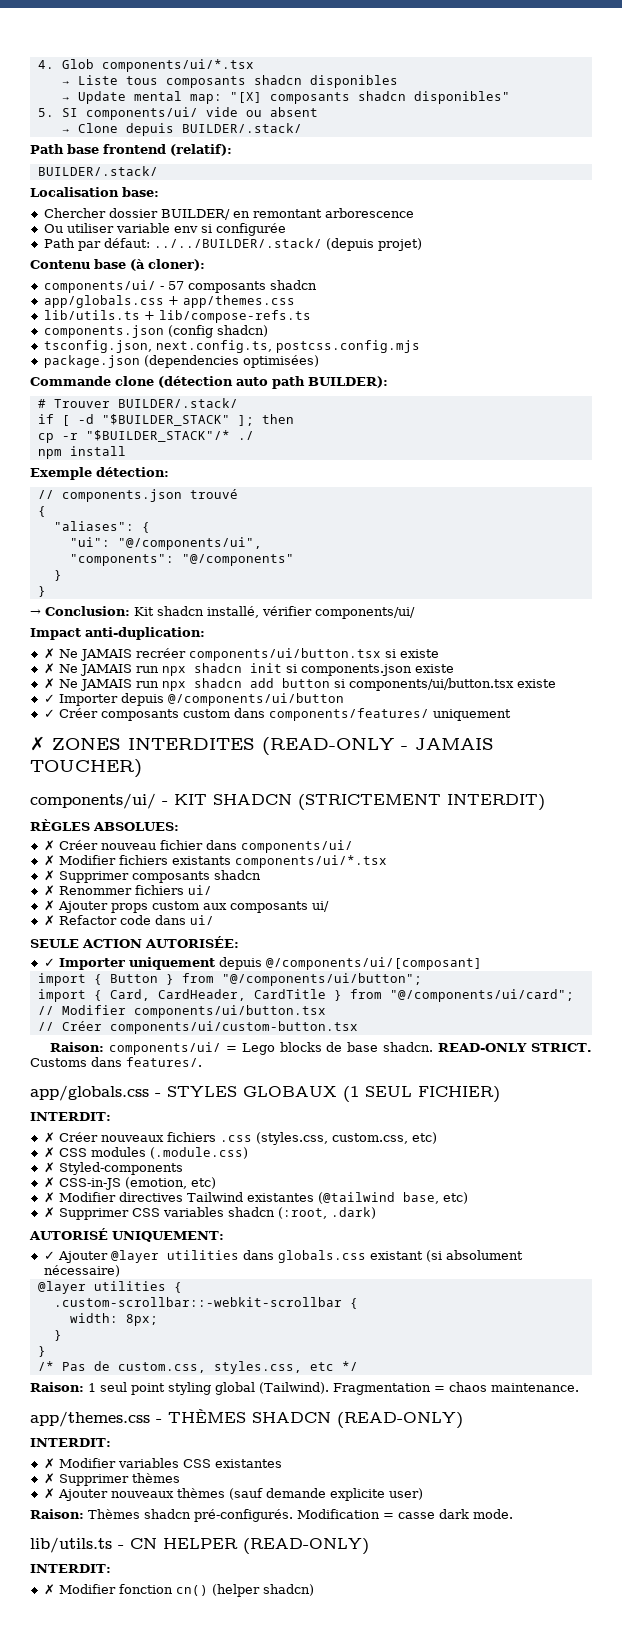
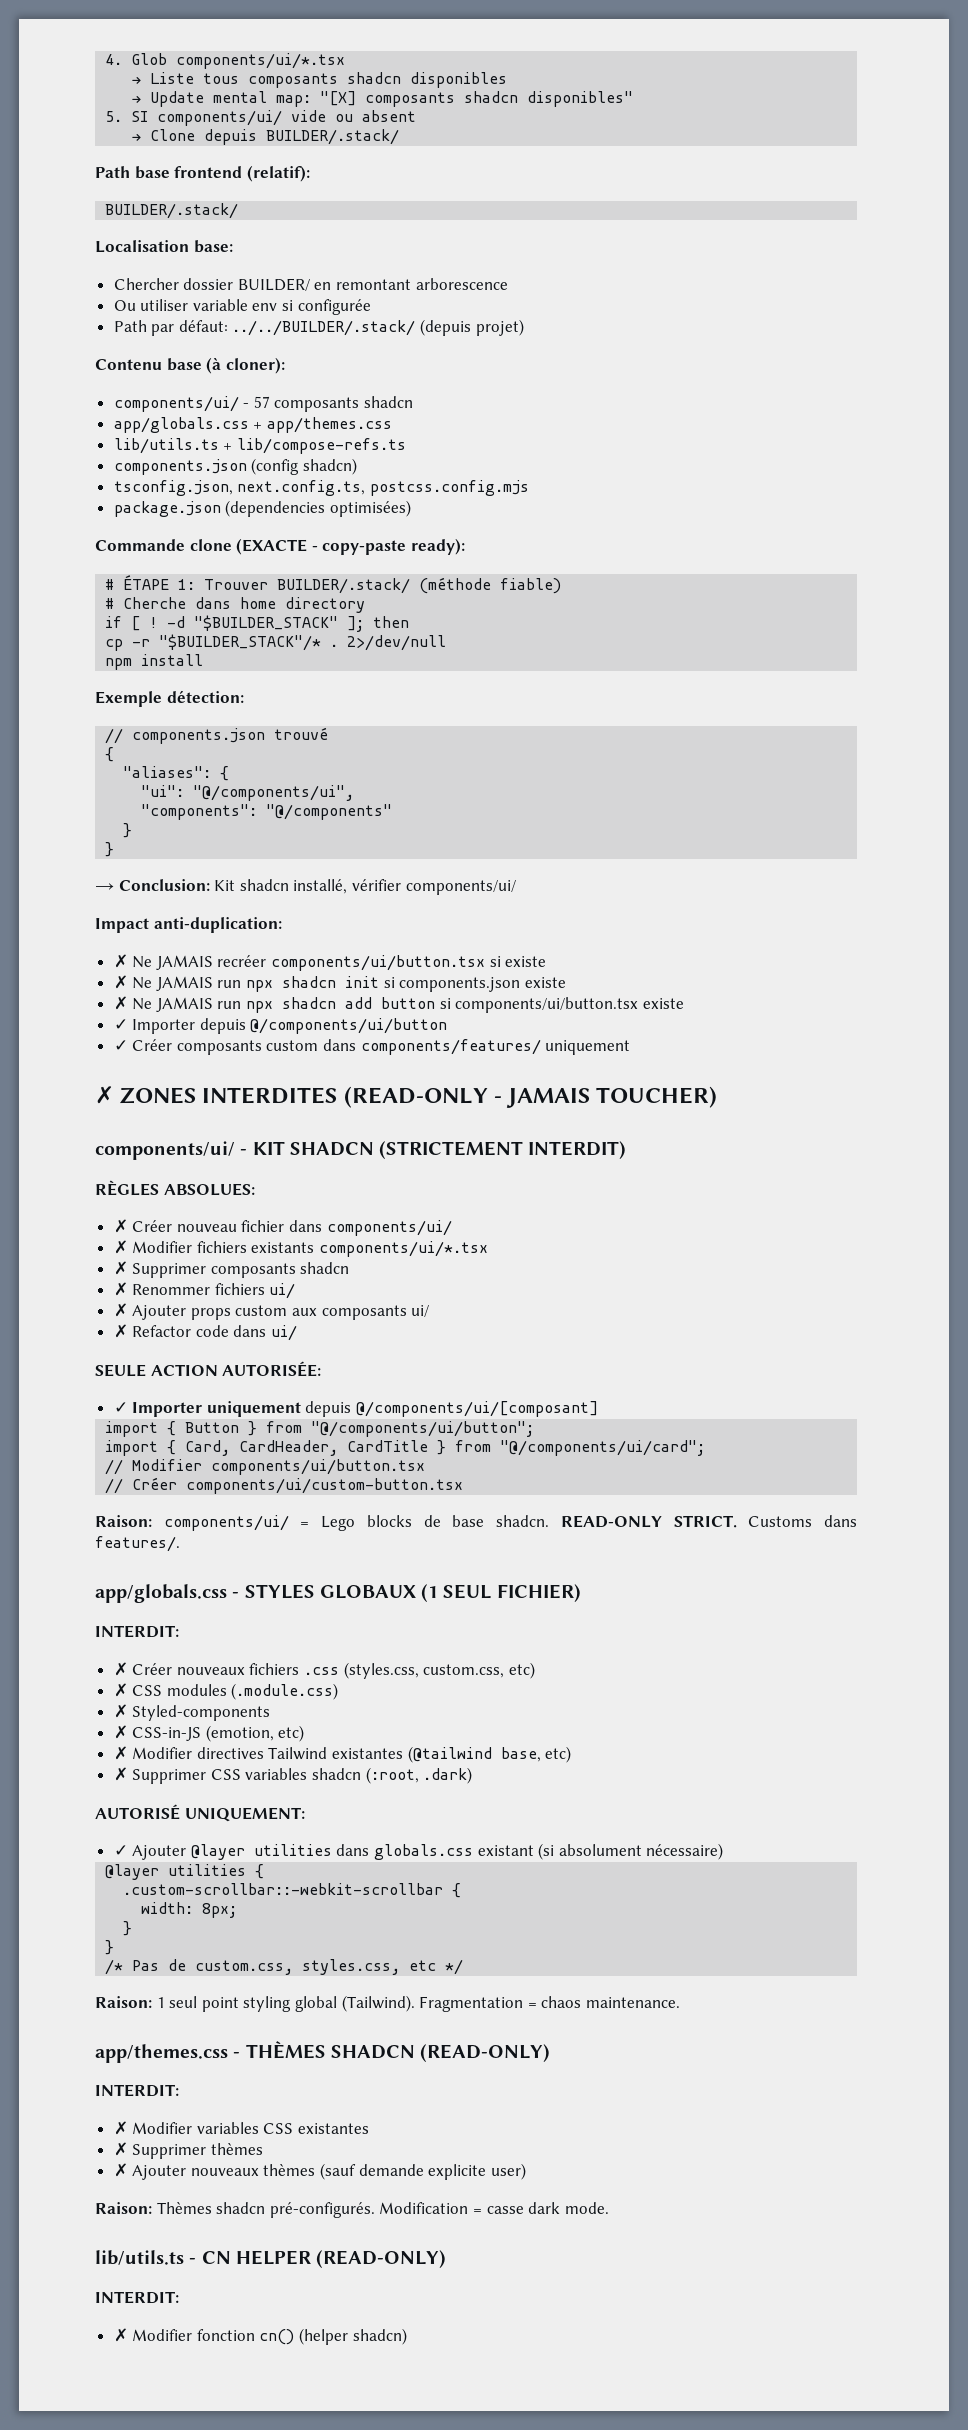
- Commande clone (détection auto path BUILDER):
- # Trouver BUILDER/.stack/
+ Commande clone (EXACTE - copy-paste ready):
+ # ÉTAPE 1: Trouver BUILDER/.stack/ (méthode fiable)
+ # Cherche dans home directory
- if [ -d "$BUILDER_STACK" ]; then
+ if [ ! -d "$BUILDER_STACK" ]; then
- cp -r "$BUILDER_STACK"/* ./
+ cp -r "$BUILDER_STACK"/* . 2>/dev/null

